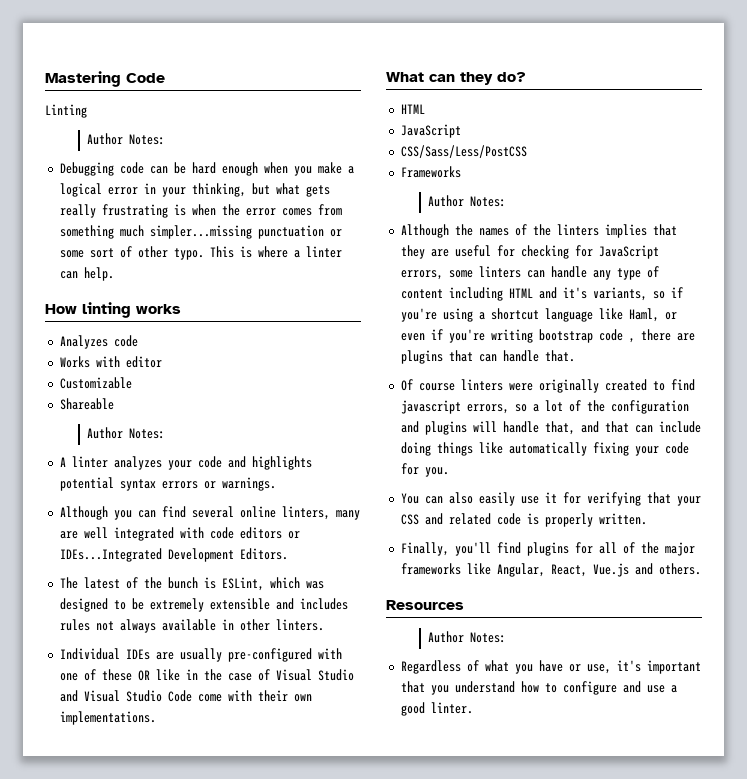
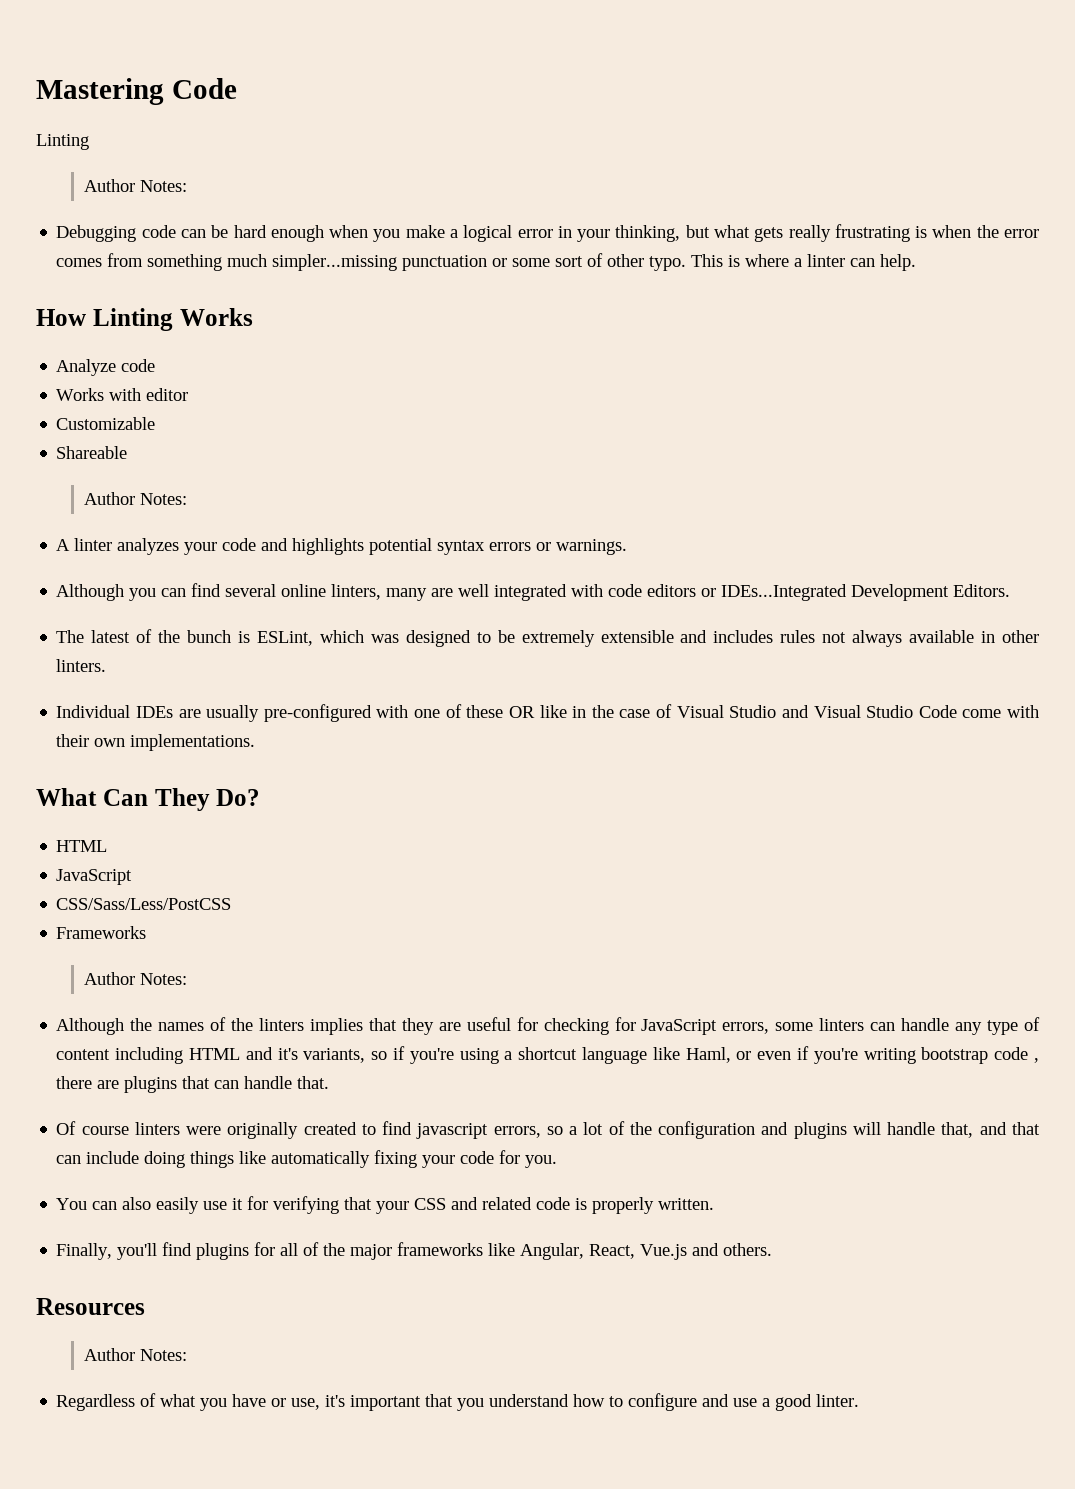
- How linting works
- Analyzes code
+ How Linting Works
+ Analyze code
- What can they do?
+ What Can They Do?

